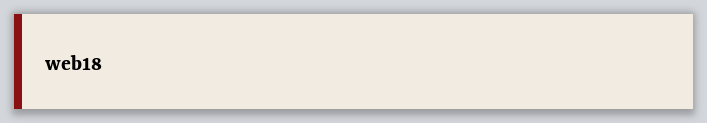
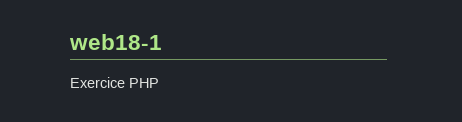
- web18
+ web18-1
+ Exercice PHP

